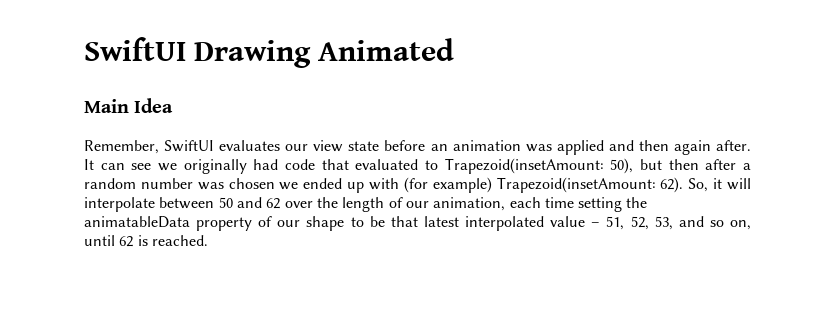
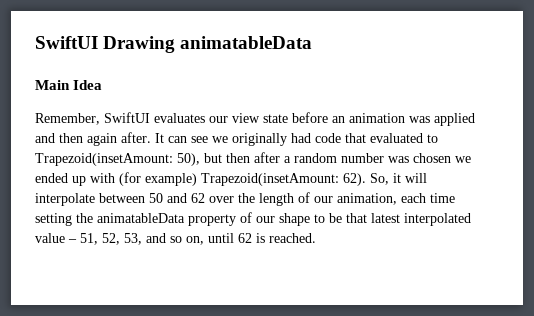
- SwiftUI Drawing Animated
+ SwiftUI Drawing animatableData

